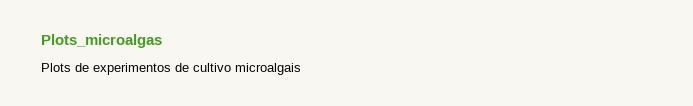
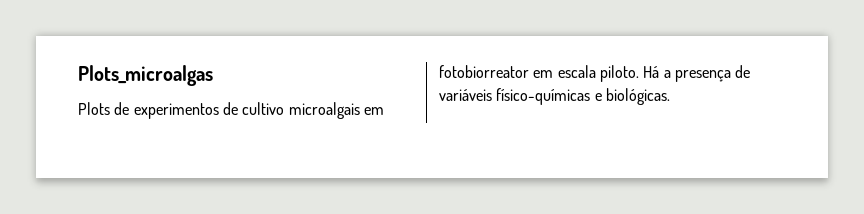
- Plots de experimentos de cultivo microalgais
+ Plots de experimentos de cultivo microalgais em fotobiorreator em escala piloto. Há a presença de variáveis físico-químicas e biológicas.

